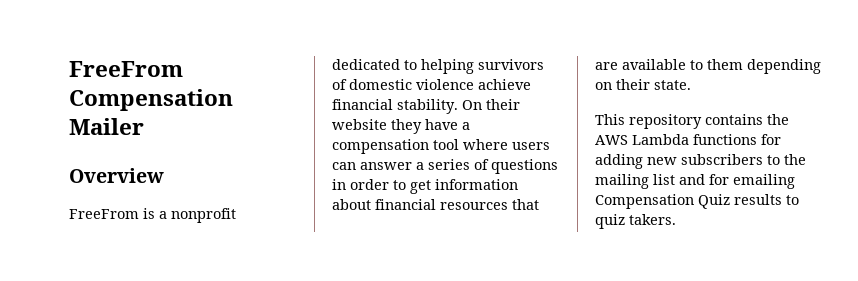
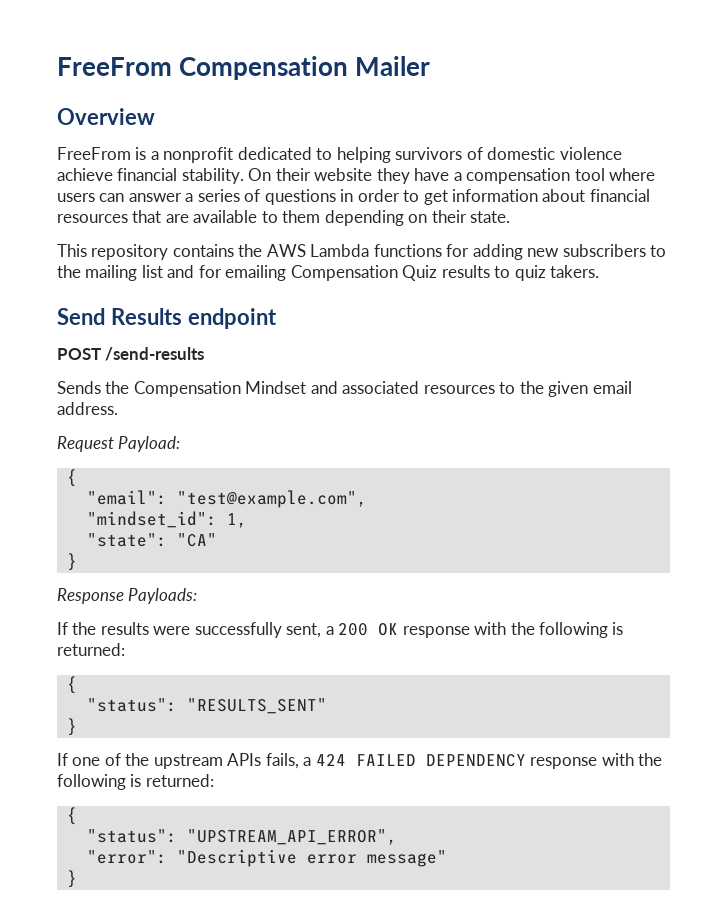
+ Send Results endpoint
+ POST /send-results
+ Sends the Compensation Mindset and associated resources to the given email address.
+ Request Payload:
+ {
+ "email": "test@example.com",
+ "mindset_id": 1,
+ "state": "CA"
+ }
+ Response Payloads:
+ If the results were successfully sent, a 200 OK response with the following is returned:
+ {
+ "status": "RESULTS_SENT"
+ }
+ If one of the upstream APIs fails, a 424 FAILED DEPENDENCY response with the following is returned:
+ {
+ "status": "UPSTREAM_API_ERROR",
+ "error": "Descriptive error message"
+ }

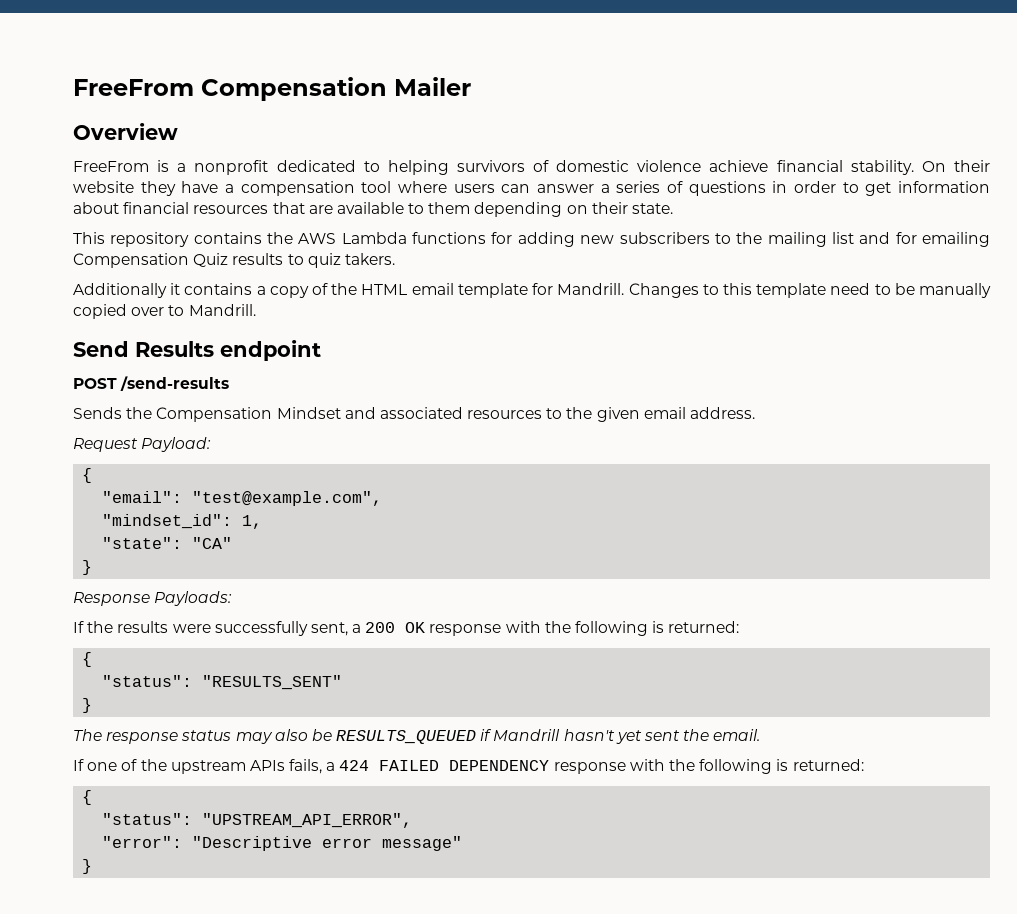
+ Additionally it contains a copy of the HTML email template for Mandrill. Changes to this template need to be manually copied over to Mandrill.
+ The response status may also be RESULTS_QUEUED if Mandrill hasn't yet sent the email.

